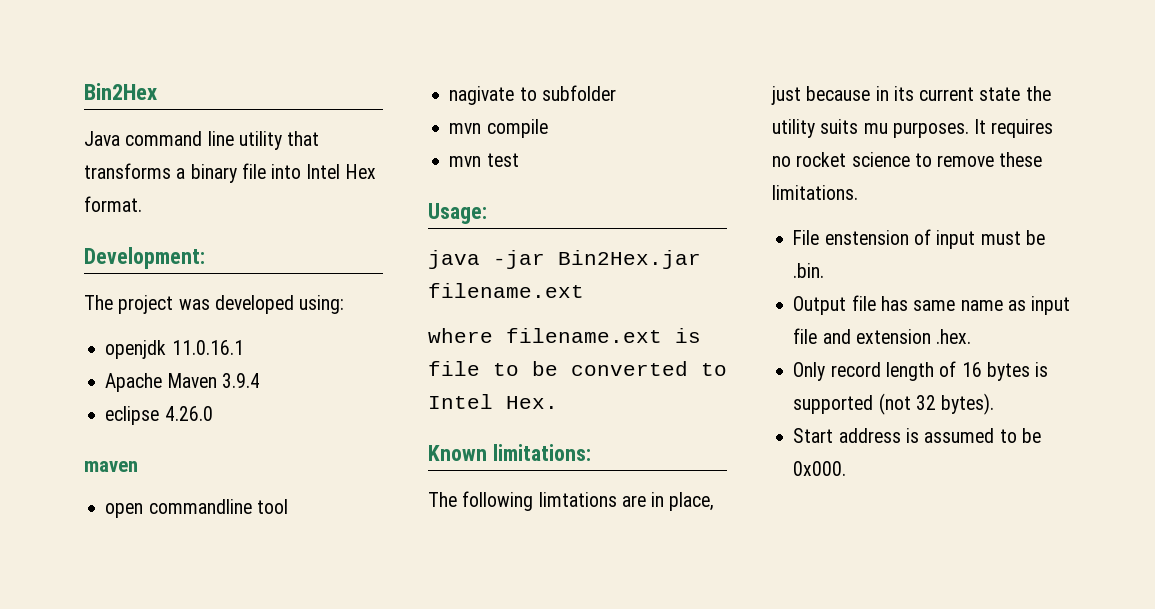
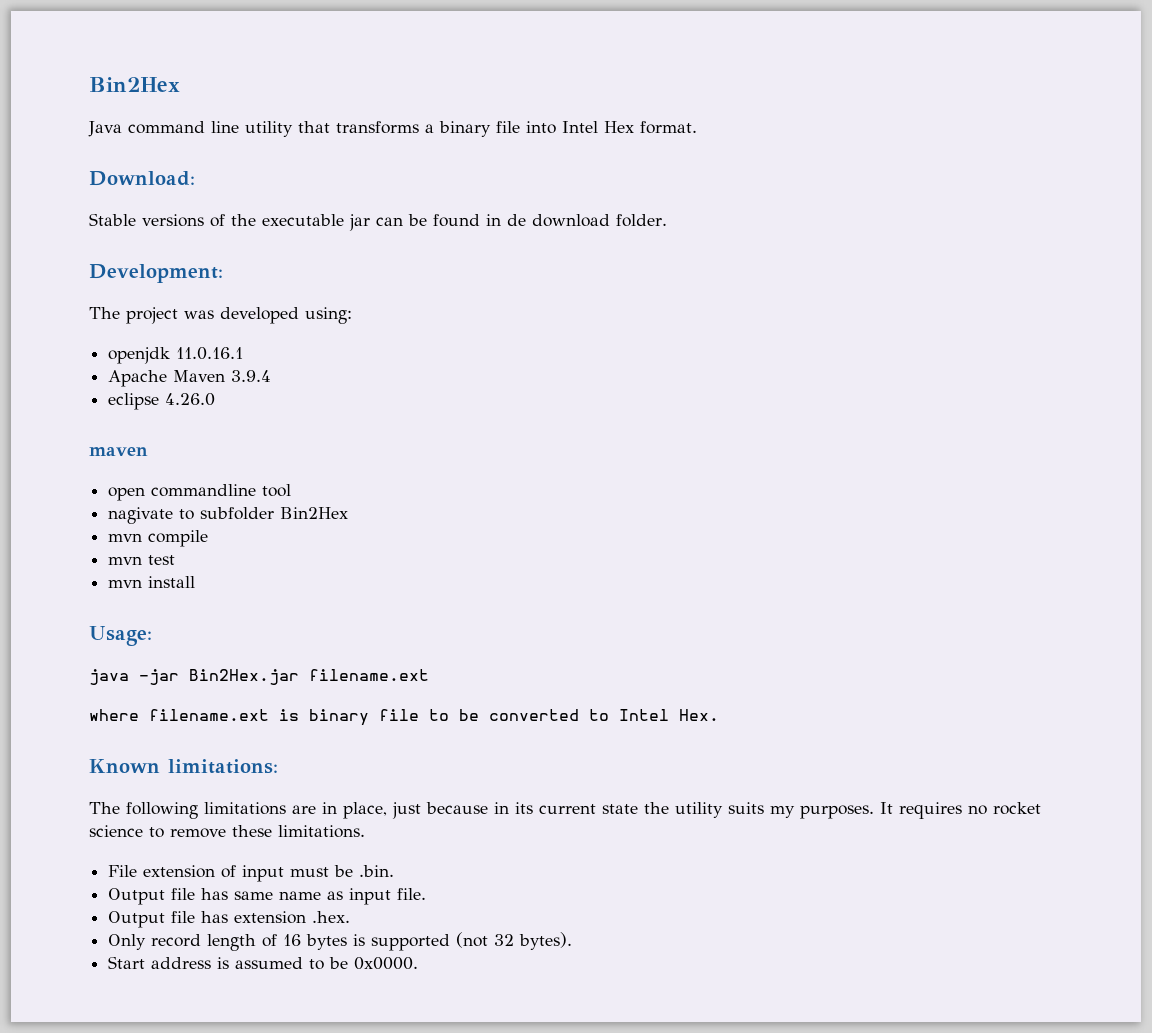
+ Download:
+ Stable versions of the executable jar can be found in de download folder.
- nagivate to subfolder
+ nagivate to subfolder Bin2Hex
+ mvn install
- where filename.ext is file to be converted to Intel Hex.
+ where filename.ext is binary file to be converted to Intel Hex.
- The following limtations are in place, just because in its current state the utility suits mu purposes.
+ The following limitations are in place, just because in its current state the utility suits my purposes.
- File enstension of input must be .bin.
+ File extension of input must be .bin.
- Output file has same name as input file and extension .hex.
+ Output file has same name as input file.
+ Output file has extension .hex.
- Start address is assumed to be 0x000.
+ Start address is assumed to be 0x0000.

